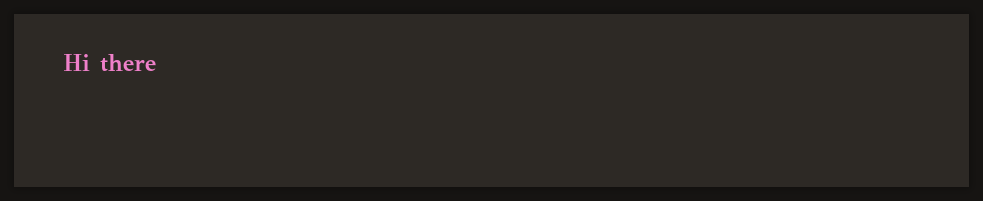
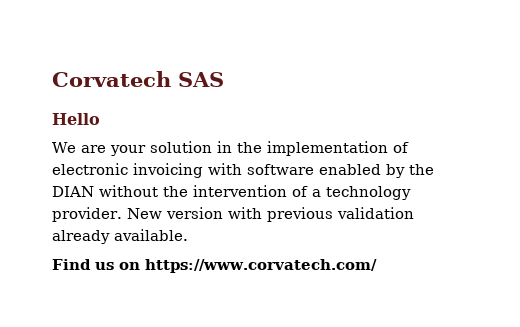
- Hi there
+ Corvatech SAS
+ Hello
+ We are your solution in the implementation of electronic invoicing with software enabled by the DIAN without the intervention of a technology provider. New version with previous validation already available.
+ Find us on https://www.corvatech.com/

